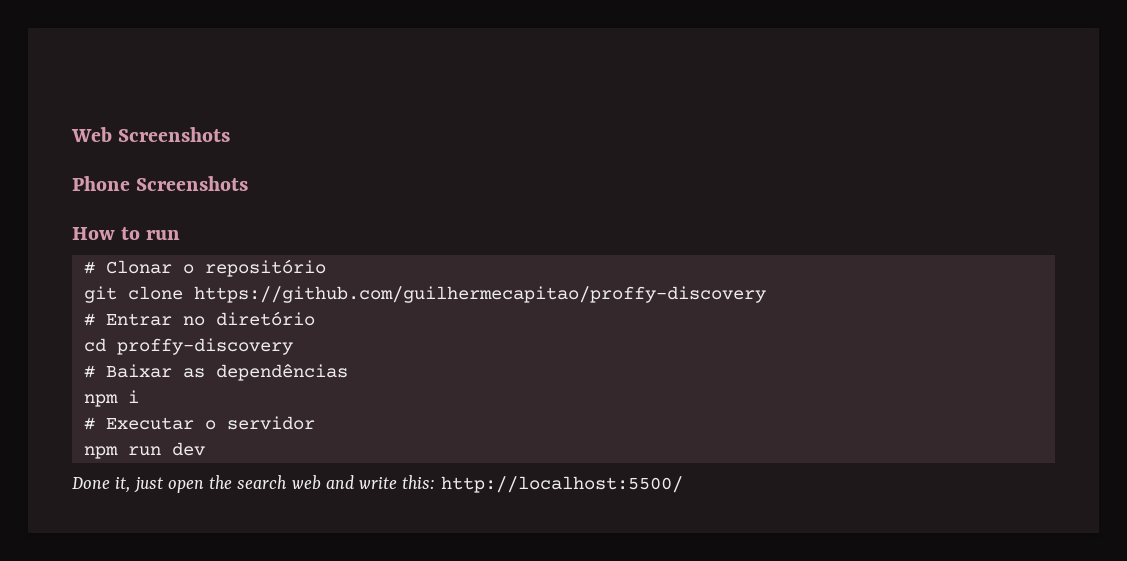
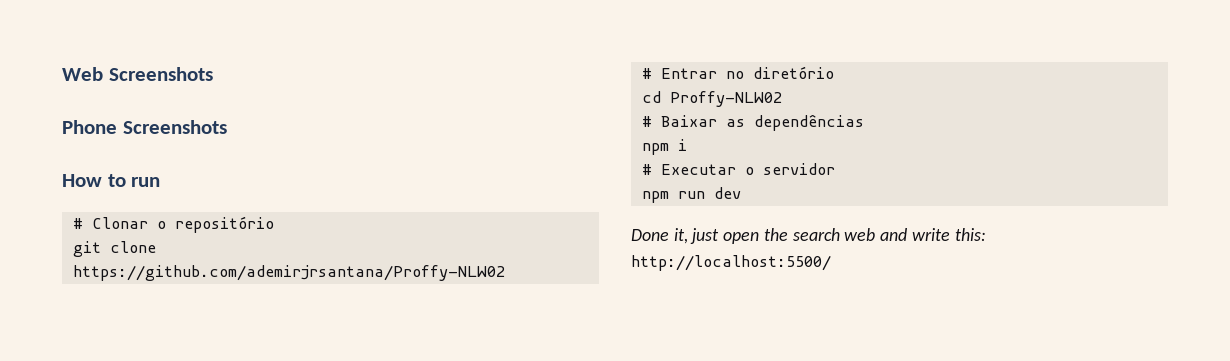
- git clone https://github.com/guilhermecapitao/proffy-discovery
+ git clone https://github.com/ademirjrsantana/Proffy-NLW02
- cd proffy-discovery
+ cd Proffy-NLW02

